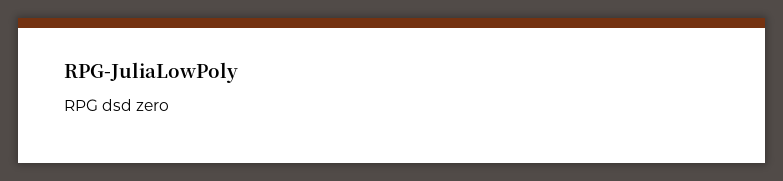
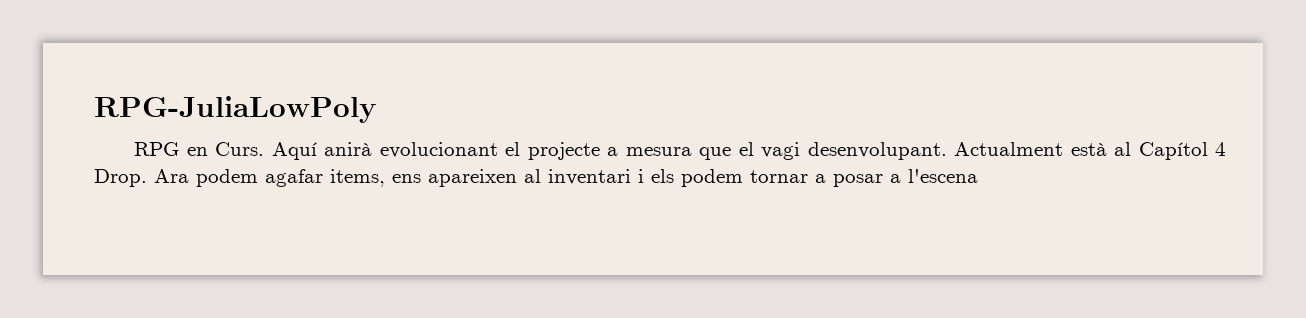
- RPG dsd zero
+ RPG en Curs. Aquí anirà evolucionant el projecte a mesura que el vagi desenvolupant. Actualment està al Capítol 4 Drop. Ara podem agafar items, ens apareixen al inventari i els podem tornar a posar a l'escena

